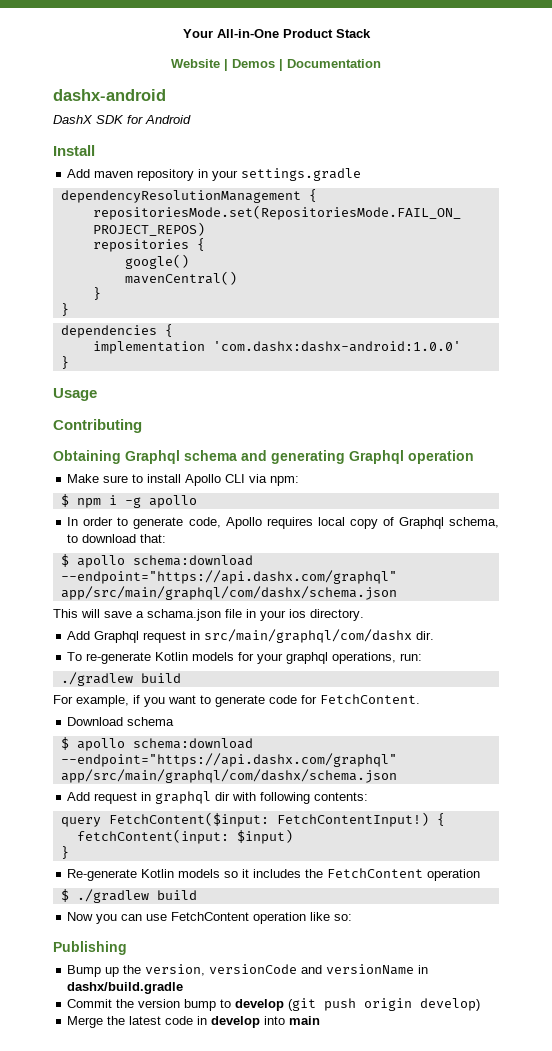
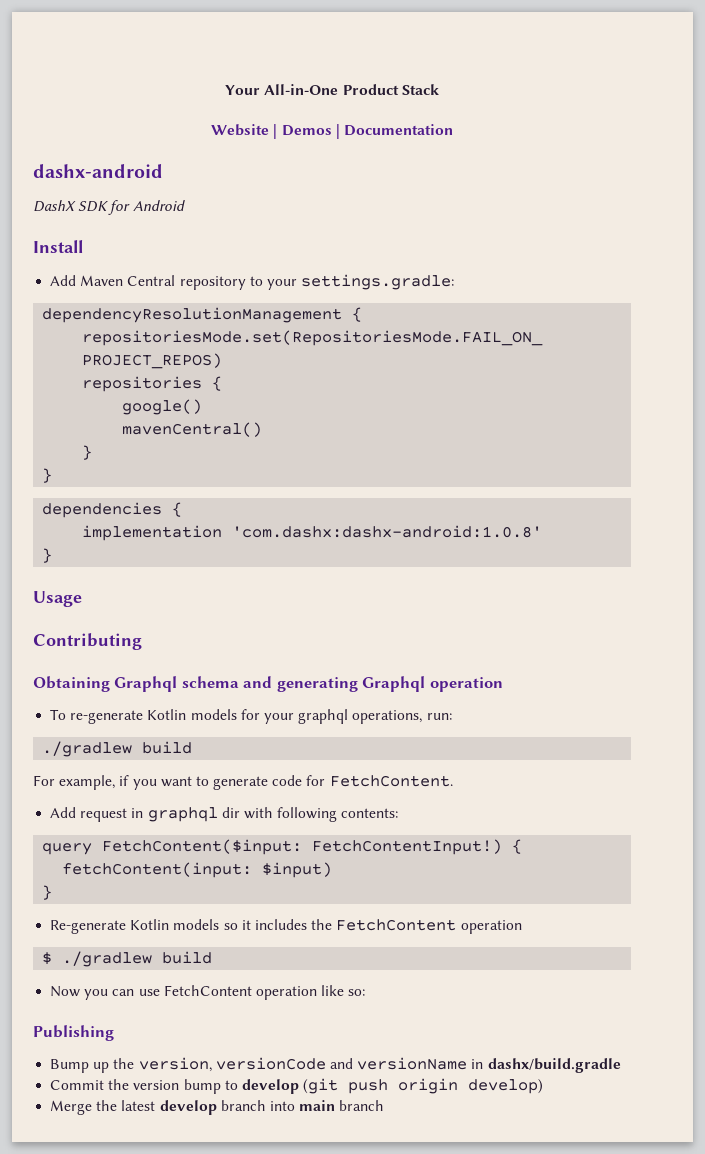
- Add maven repository in your settings.gradle
+ Add Maven Central repository to your settings.gradle:
- implementation 'com.dashx:dashx-android:1.0.0'
+ implementation 'com.dashx:dashx-android:1.0.8'
- Make sure to install Apollo CLI via npm:
- $ npm i -g apollo
- In order to generate code, Apollo requires local copy of Graphql schema, to download that:
- $ apollo schema:download --endpoint="https://api.dashx.com/graphql" app/src/main/graphql/com/dashx/schema.json
- This will save a schama.json file in your ios directory.
- Add Graphql request in src/main/graphql/com/dashx dir.
- Download schema
- $ apollo schema:download --endpoint="https://api.dashx.com/graphql" app/src/main/graphql/com/dashx/schema.json
- Merge the latest code in develop into main
+ Merge the latest develop branch into main branch

